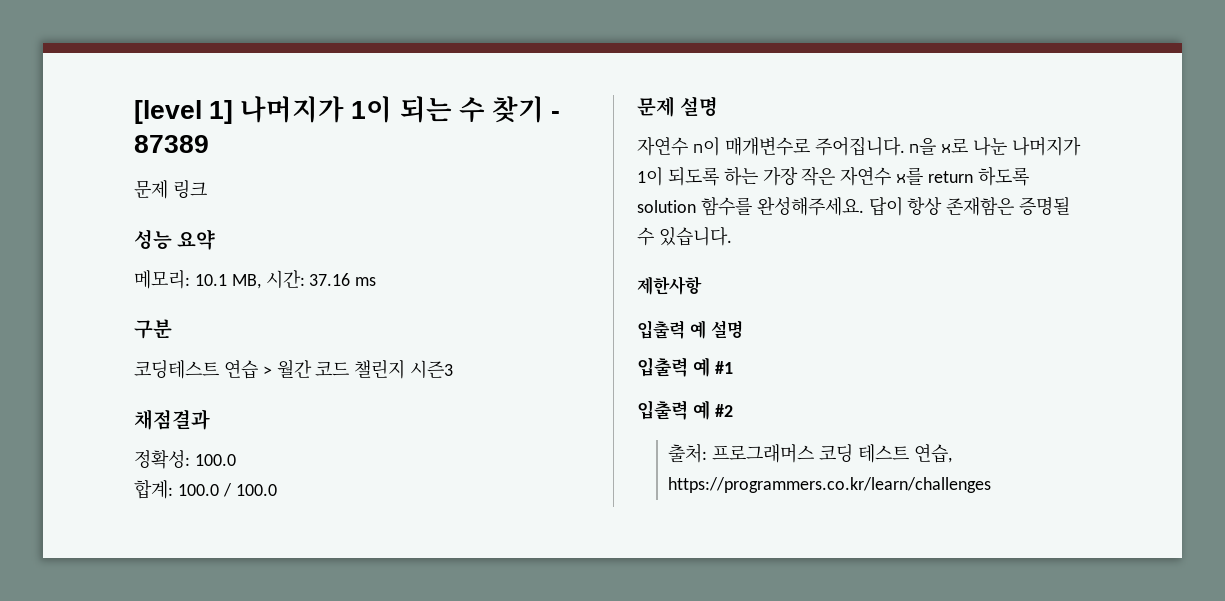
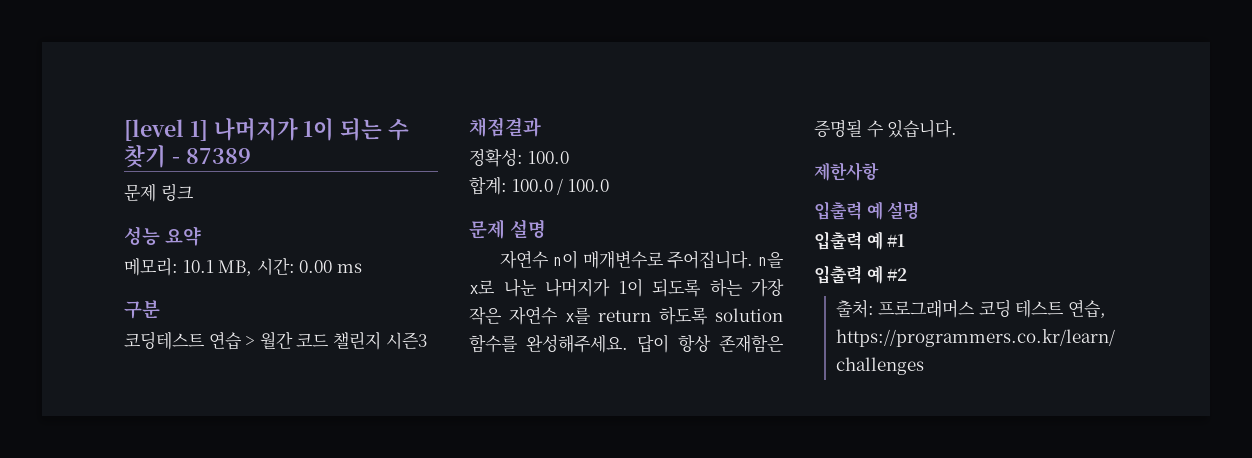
- 메모리: 10.1 MB, 시간: 37.16 ms
+ 메모리: 10.1 MB, 시간: 0.00 ms

